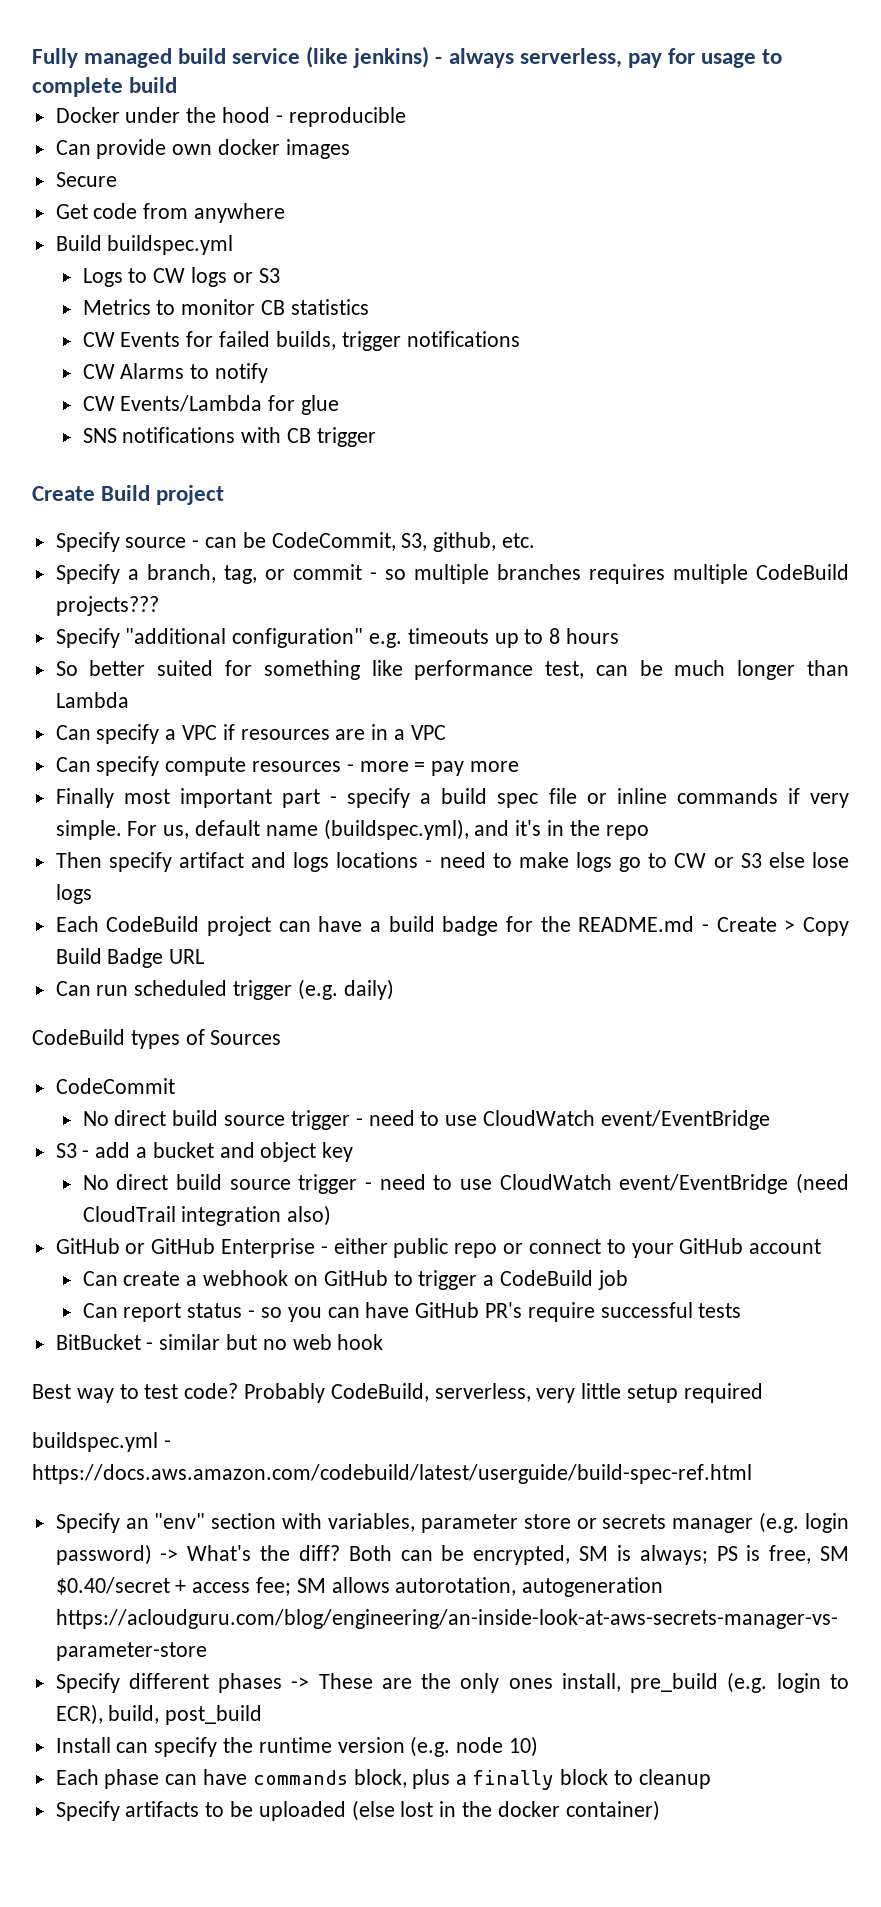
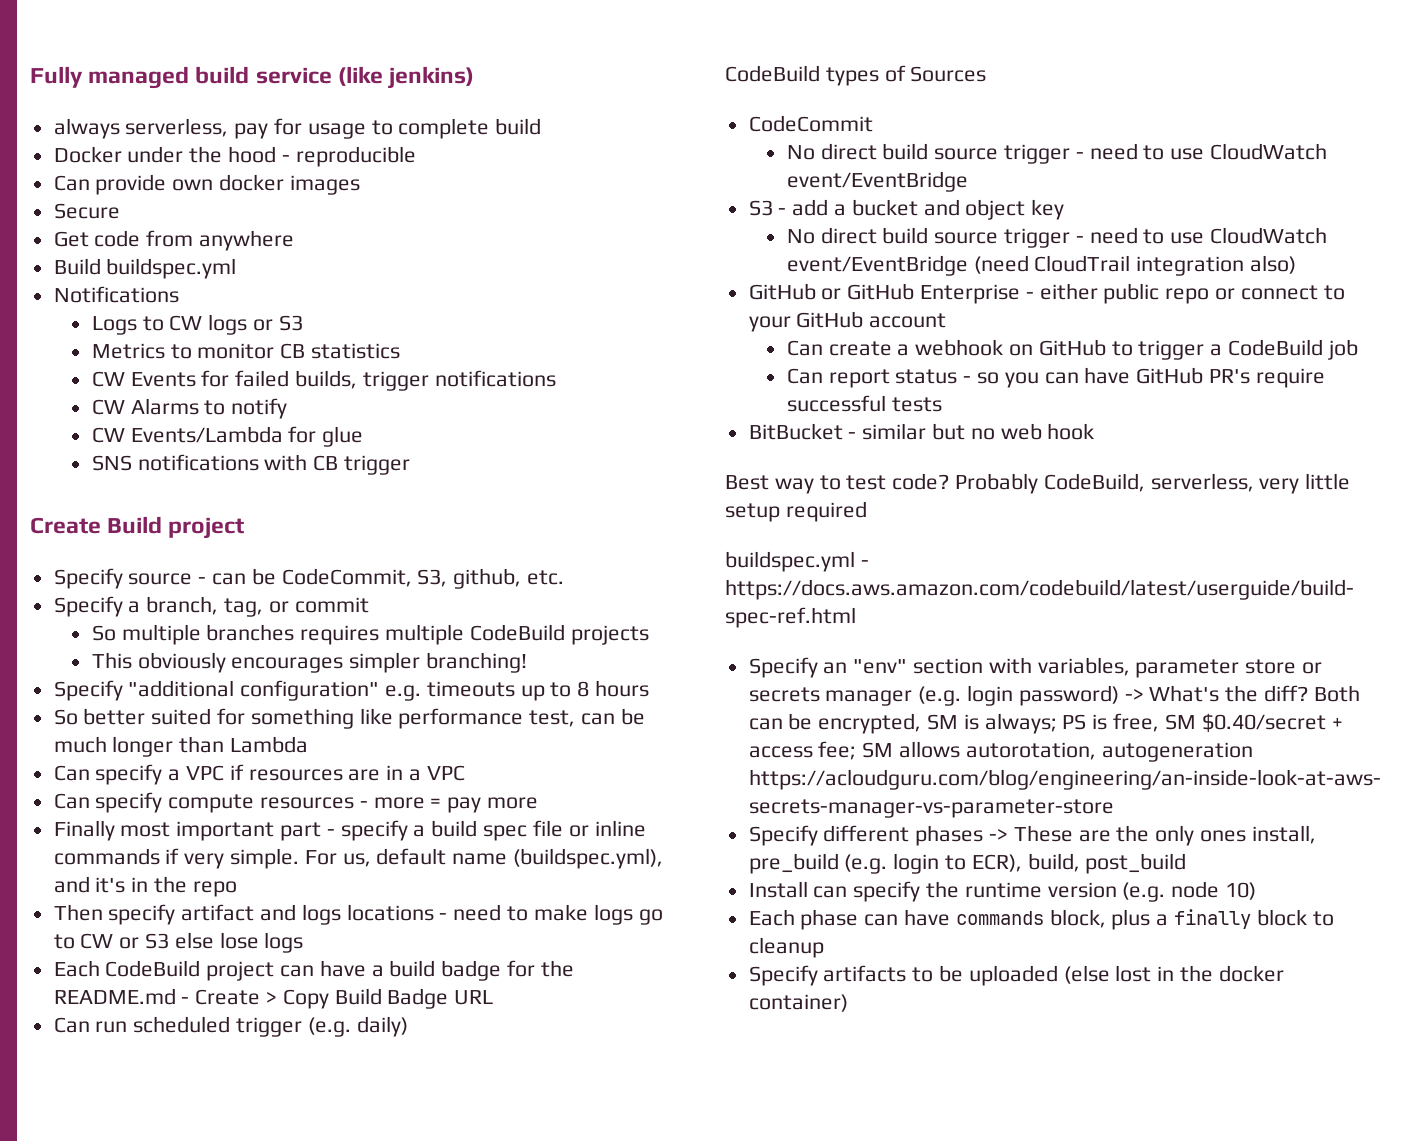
- Fully managed build service (like jenkins) - always serverless, pay for usage to complete build
+ Fully managed build service (like jenkins)
+ always serverless, pay for usage to complete build
+ Notifications
- Specify a branch, tag, or commit - so multiple branches requires multiple CodeBuild projects???
+ Specify a branch, tag, or commit
+ So multiple branches requires multiple CodeBuild projects
+ This obviously encourages simpler branching!

